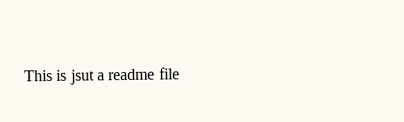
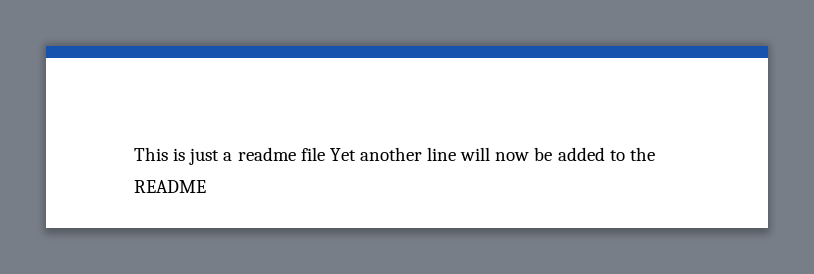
- This is jsut a readme file
+ This is just a readme file Yet another line will now be added to the README

